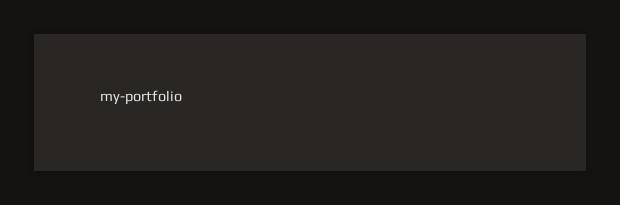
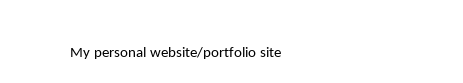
- my-portfolio
+ My personal website/portfolio site

